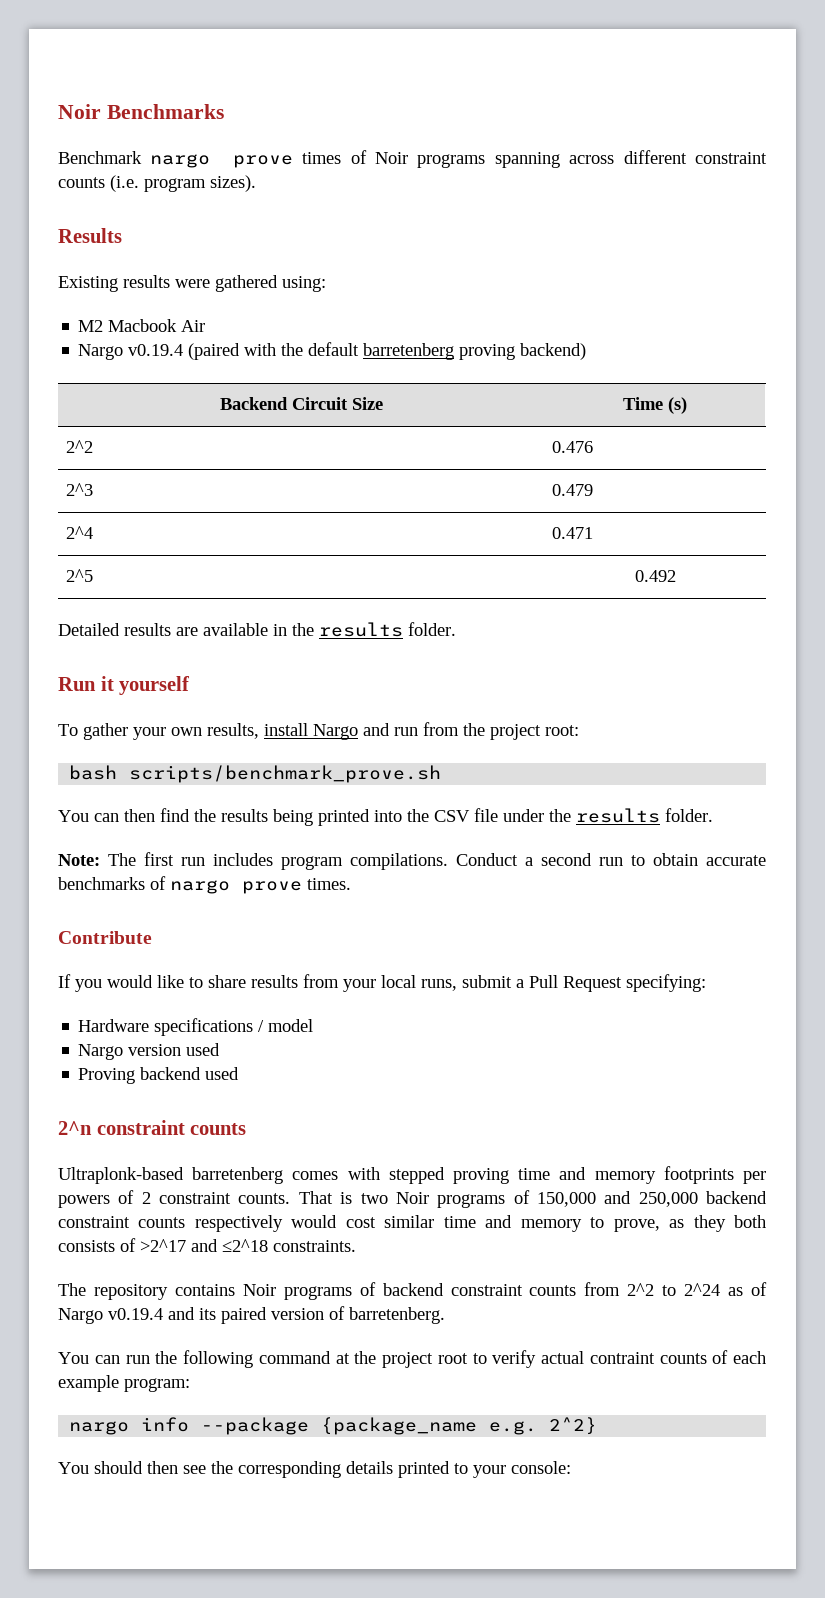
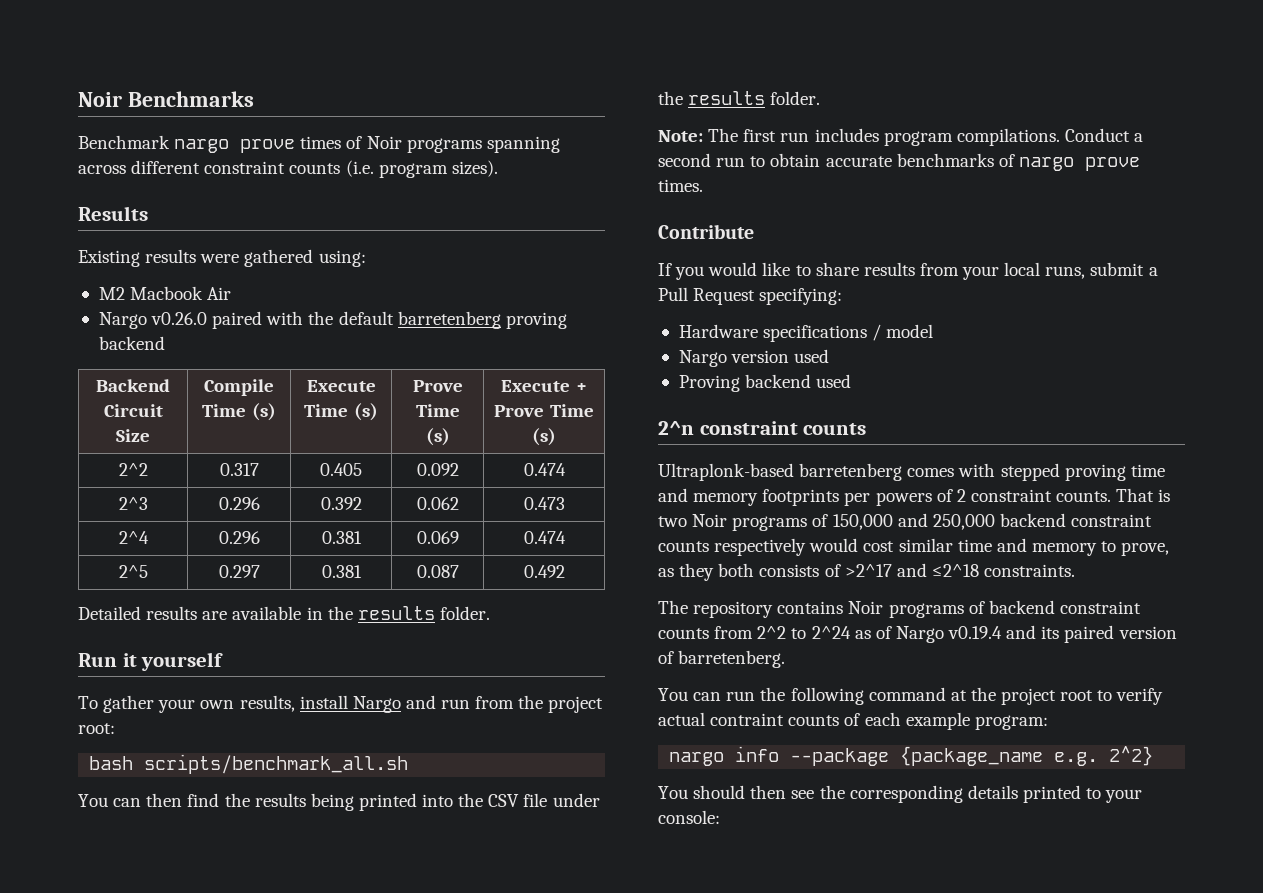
- Nargo v0.19.4 (paired with the default barretenberg proving backend)
+ Nargo v0.26.0 paired with the default barretenberg proving backend
- Backend Circuit Size | Time (s)
- 2^2 | 0.476
- 2^3 | 0.479
- 2^4 | 0.471
- 2^5 | 0.492
+ Backend Circuit Size | Compile Time (s) | Execute Time (s) | Prove Time (s) | Execute + Prove Time (s)
+ 2^2 | 0.317 | 0.405 | 0.092 | 0.474
+ 2^3 | 0.296 | 0.392 | 0.062 | 0.473
+ 2^4 | 0.296 | 0.381 | 0.069 | 0.474
+ 2^5 | 0.297 | 0.381 | 0.087 | 0.492
- bash scripts/benchmark_prove.sh
+ bash scripts/benchmark_all.sh

